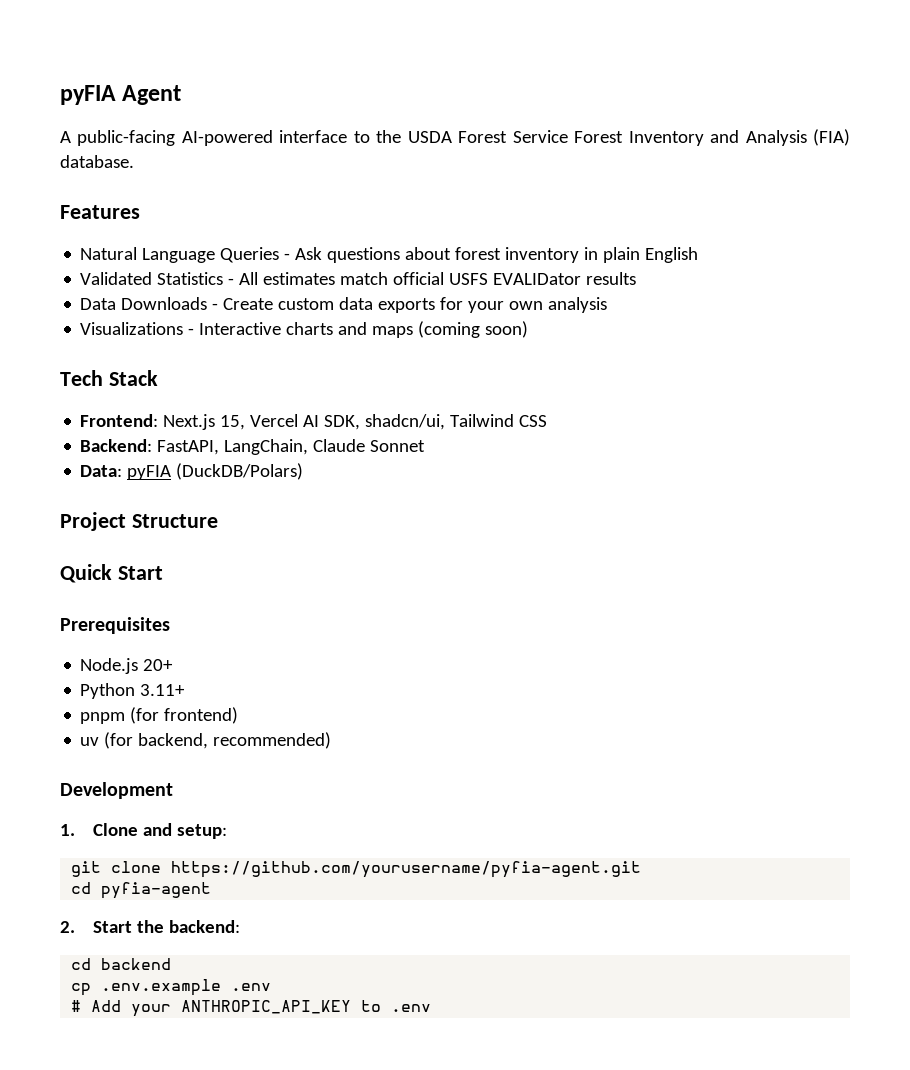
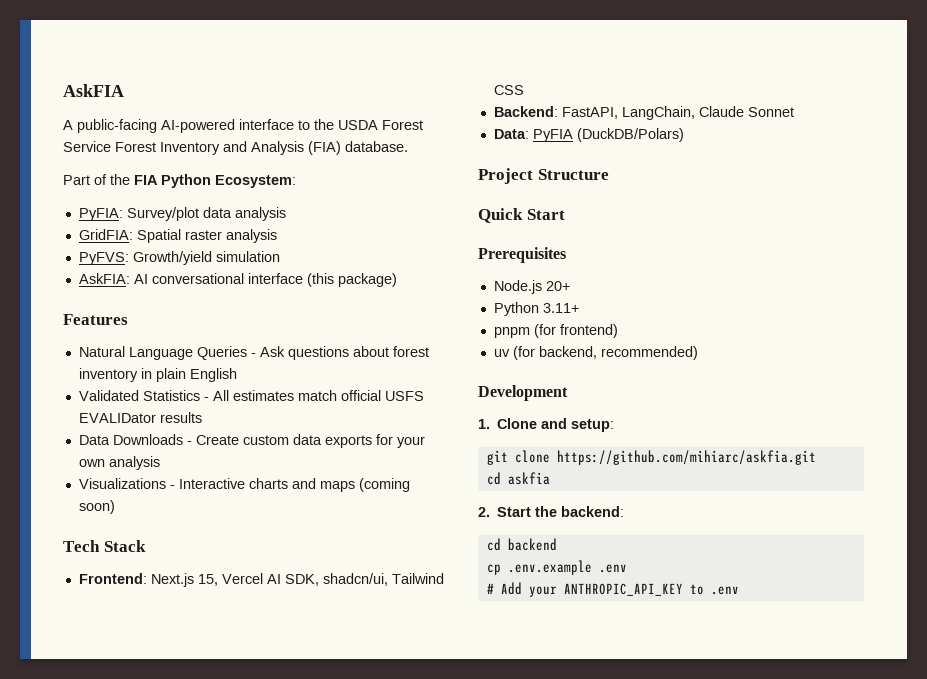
- pyFIA Agent
+ AskFIA
+ Part of the FIA Python Ecosystem:
+ PyFIA: Survey/plot data analysis
+ GridFIA: Spatial raster analysis
+ PyFVS: Growth/yield simulation
+ AskFIA: AI conversational interface (this package)
- Data: pyFIA (DuckDB/Polars)
+ Data: PyFIA (DuckDB/Polars)
- git clone https://github.com/yourusername/pyfia-agent.git
- cd pyfia-agent
+ git clone https://github.com/mihiarc/askfia.git
+ cd askfia

